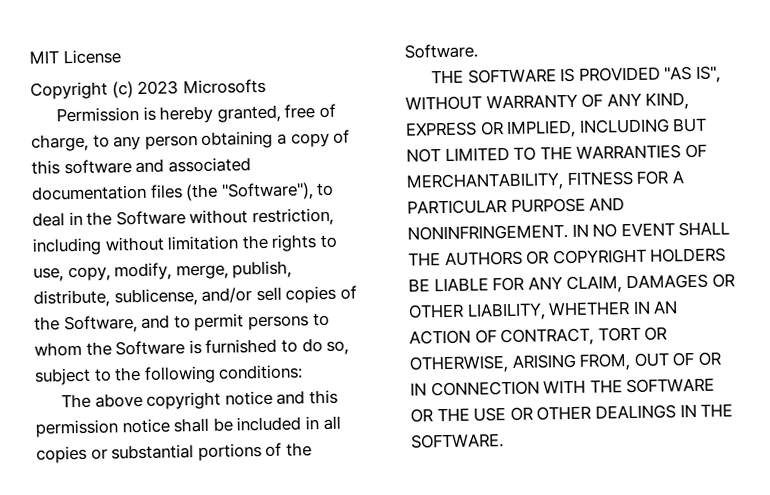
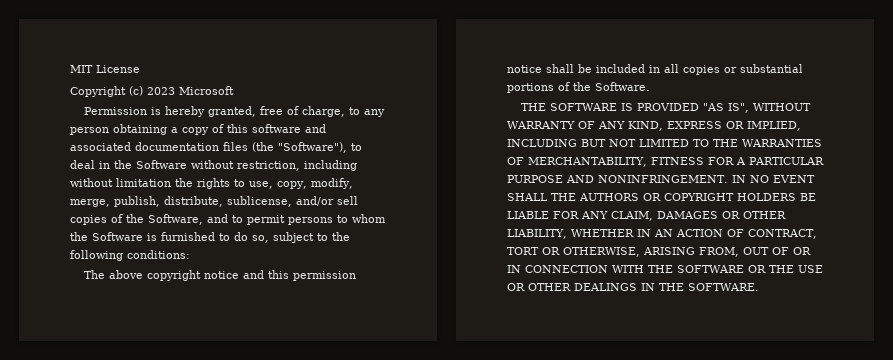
- Copyright (c) 2023 Microsofts
+ Copyright (c) 2023 Microsoft

